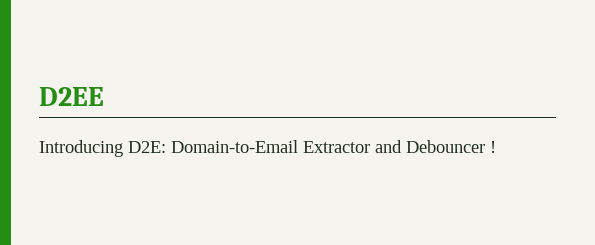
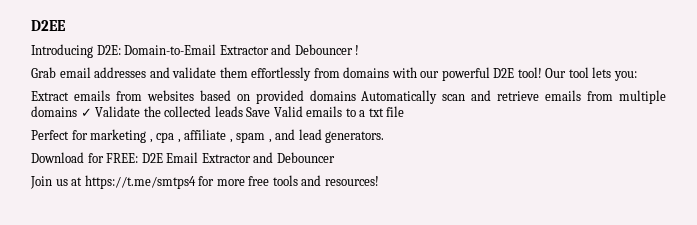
+ Grab email addresses and validate them effortlessly from domains with our powerful D2E tool! Our tool lets you:
+ Extract emails from websites based on provided domains Automatically scan and retrieve emails from multiple domains ✓ Validate the collected leads Save Valid emails to a txt file
+ Perfect for marketing , cpa , affiliate , spam , and lead generators.
+ Download for FREE: D2E Email Extractor and Debouncer
+ Join us at https://t.me/smtps4 for more free tools and resources!

